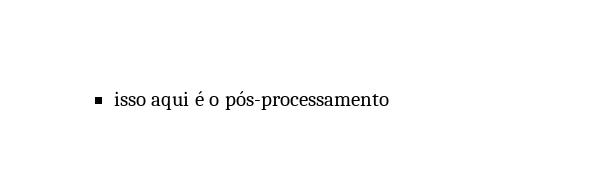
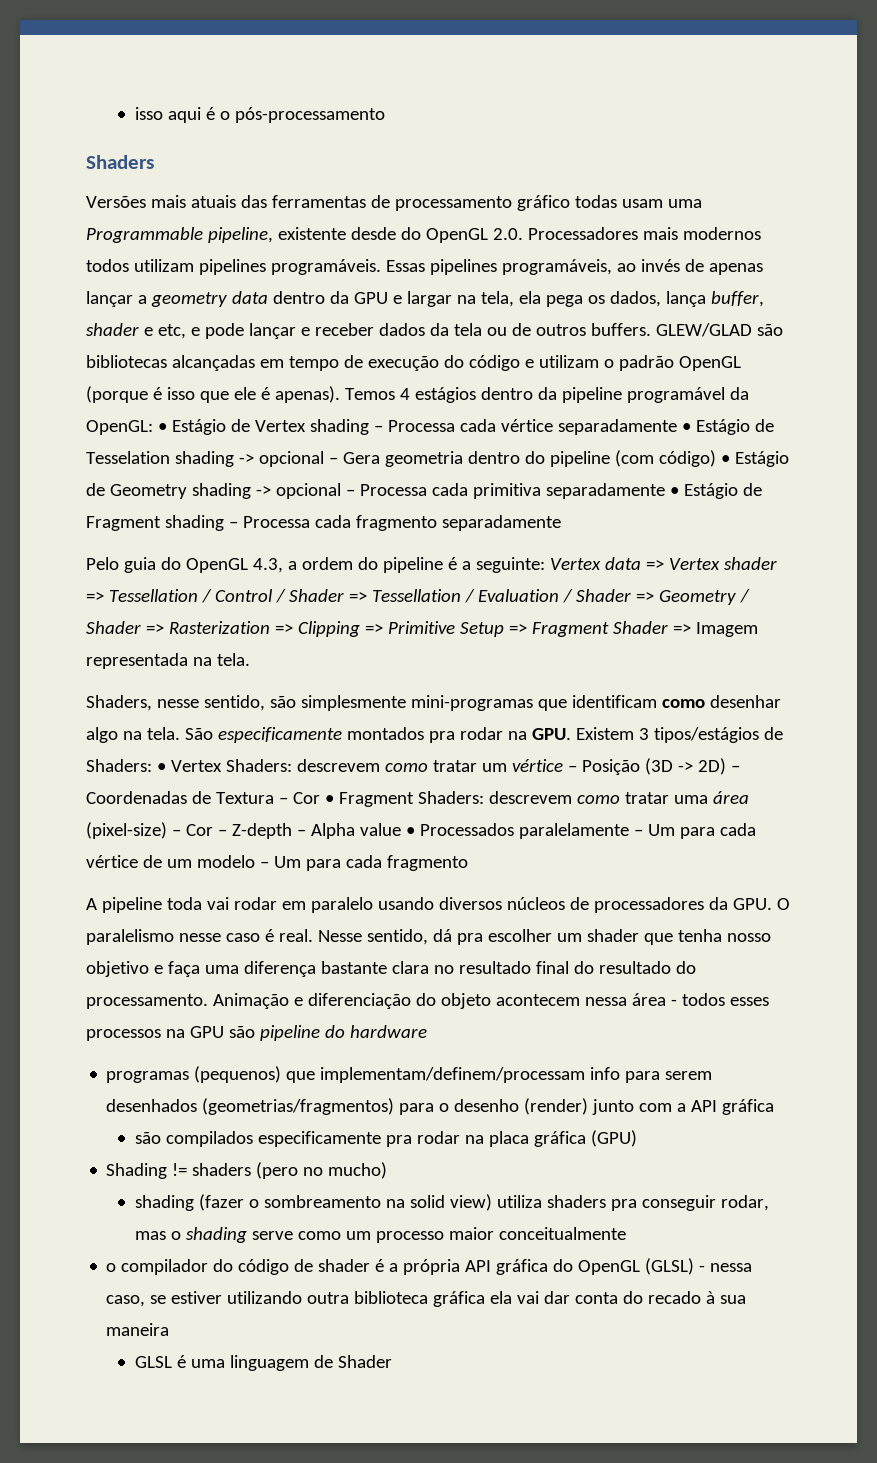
+ Shaders
+ Versões mais atuais das ferramentas de processamento gráfico todas usam uma Programmable pipeline, existente desde do OpenGL 2.0. Processadores mais modernos todos utilizam pipelines programáveis. Essas pipelines programáveis, ao invés de apenas lançar a geometry data dentro da GPU e largar na tela, ela pega os dados, lança buffer, shader e etc, e pode lançar e receber dados da tela ou de outros buffers. GLEW/GLAD são bibliotecas alcançadas em tempo de execução do código e utilizam o padrão OpenGL (porque é isso que ele é apenas). Temos 4 estágios dentro da pipeline programável da OpenGL: • Estágio de Vertex shading – Processa cada vértice separadamente • Estágio de Tesselation shading -> opcional – Gera geometria dentro do pipeline (com código) • Estágio de Geometry shading -> opcional – Processa cada primitiva separadamente • Estágio de Fragment shading – Processa cada fragmento separadamente
+ Pelo guia do OpenGL 4.3, a ordem do pipeline é a seguinte: Vertex data => Vertex shader => Tessellation / Control / Shader => Tessellation / Evaluation / Shader => Geometry / Shader => Rasterization => Clipping => Primitive Setup => Fragment Shader => Imagem representada na tela.
+ Shaders, nesse sentido, são simplesmente mini-programas que identificam como desenhar algo na tela. São especificamente montados pra rodar na GPU. Existem 3 tipos/estágios de Shaders: • Vertex Shaders: descrevem como tratar um vértice – Posição (3D -> 2D) – Coordenadas de Textura – Cor • Fragment Shaders: descrevem como tratar uma área (pixel-size) – Cor – Z-depth – Alpha value • Processados paralelamente – Um para cada vértice de um modelo – Um para cada fragmento
+ A pipeline toda vai rodar em paralelo usando diversos núcleos de processadores da GPU. O paralelismo nesse caso é real. Nesse sentido, dá pra escolher um shader que tenha nosso objetivo e faça uma diferença bastante clara no resultado final do resultado do processamento. Animação e diferenciação do objeto acontecem nessa área - todos esses processos na GPU são pipeline do hardware
+ programas (pequenos) que implementam/definem/processam info para serem desenhados (geometrias/fragmentos) para o desenho (render) junto com a API gráfica
+ são compilados especificamente pra rodar na placa gráfica (GPU)
+ Shading != shaders (pero no mucho)
+ shading (fazer o sombreamento na solid view) utiliza shaders pra conseguir rodar, mas o shading serve como um processo maior conceitualmente
+ o compilador do código de shader é a própria API gráfica do OpenGL (GLSL) - nessa caso, se estiver utilizando outra biblioteca gráfica ela vai dar conta do recado à sua maneira
+ GLSL é uma linguagem de Shader

